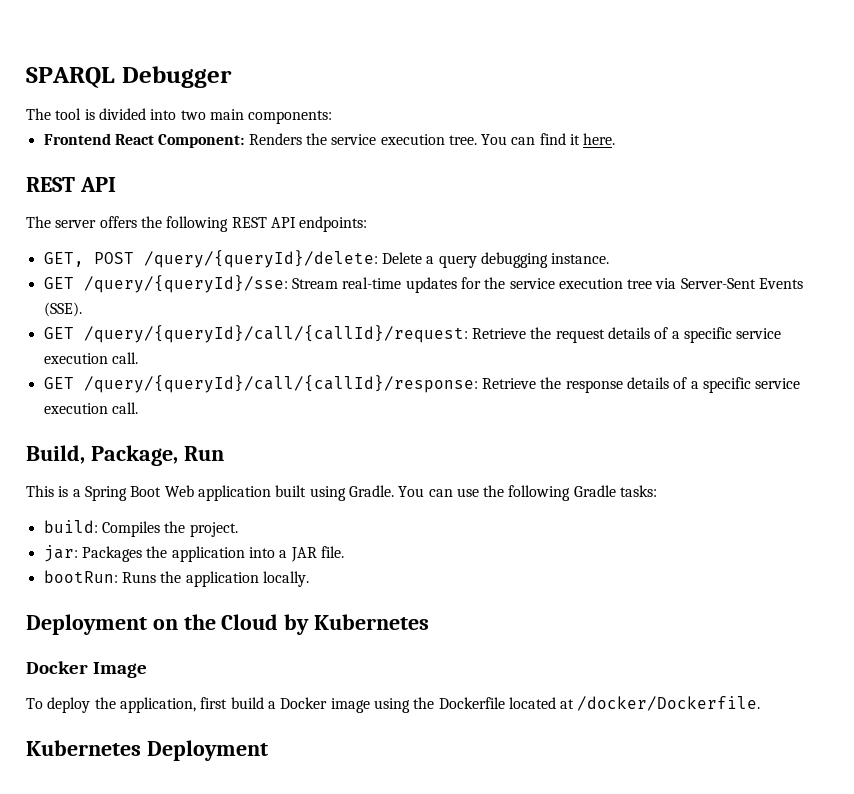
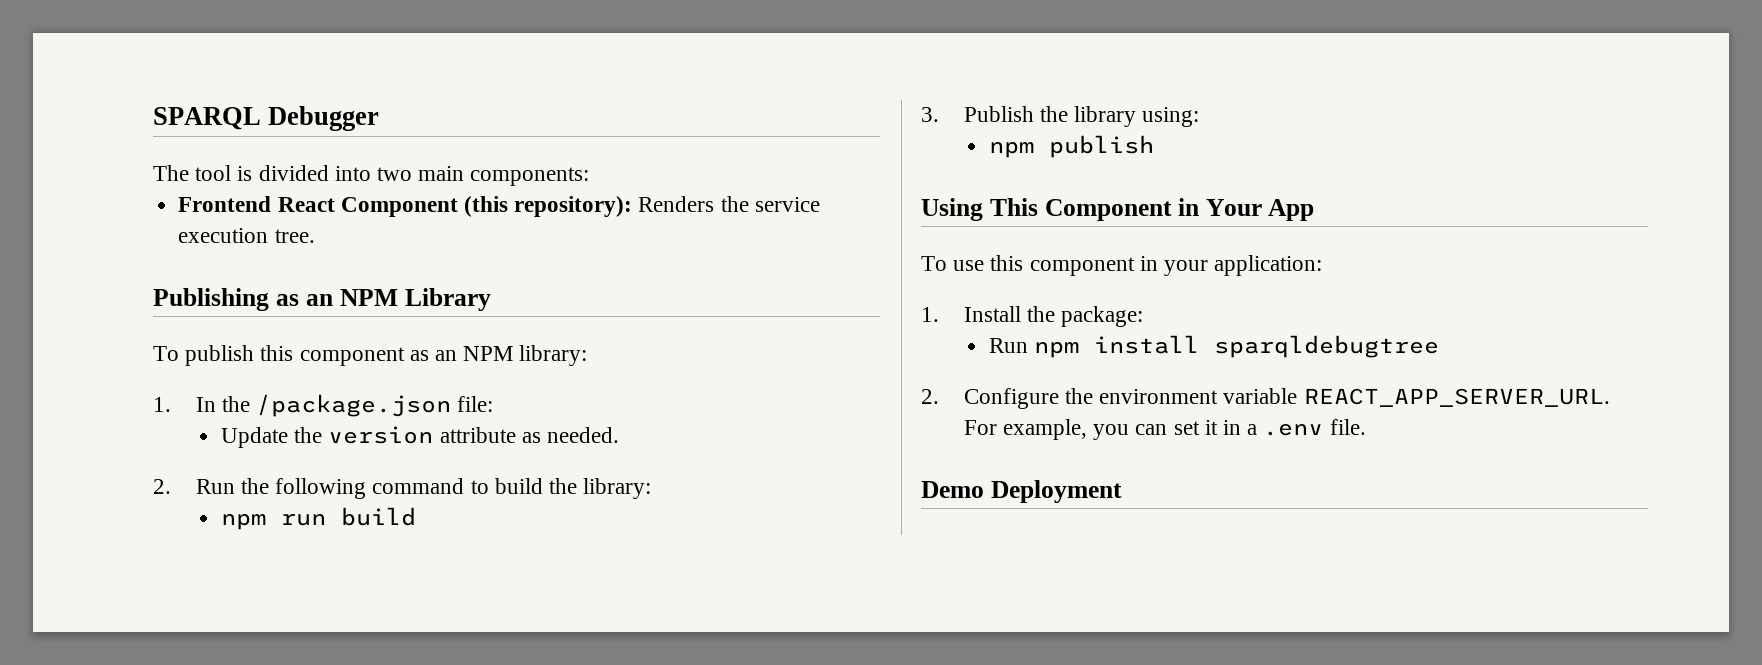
- Frontend React Component: Renders the service execution tree. You can find it here.
- REST API
- The server offers the following REST API endpoints:
- GET, POST /query/{queryId}/delete: Delete a query debugging instance.
- GET /query/{queryId}/sse: Stream real-time updates for the service execution tree via Server-Sent Events (SSE).
- GET /query/{queryId}/call/{callId}/request: Retrieve the request details of a specific service execution call.
- GET /query/{queryId}/call/{callId}/response: Retrieve the response details of a specific service execution call.
- Build, Package, Run
- This is a Spring Boot Web application built using Gradle. You can use the following Gradle tasks:
- build: Compiles the project.
- jar: Packages the application into a JAR file.
- bootRun: Runs the application locally.
- Deployment on the Cloud by Kubernetes
- Docker Image
- To deploy the application, first build a Docker image using the Dockerfile located at /docker/Dockerfile.
- Kubernetes Deployment
+ Frontend React Component (this repository): Renders the service execution tree.
+ Publishing as an NPM Library
+ To publish this component as an NPM library:
+ 1. In the /package.json file:
+ Update the version attribute as needed.
+ 2. Run the following command to build the library:
+ npm run build
+ 3. Publish the library using:
+ npm publish
+ Using This Component in Your App
+ To use this component in your application:
+ 1. Install the package:
+ Run npm install sparqldebugtree
+ 2. Configure the environment variable REACT_APP_SERVER_URL. For example, you can set it in a .env file.
+ Demo Deployment

